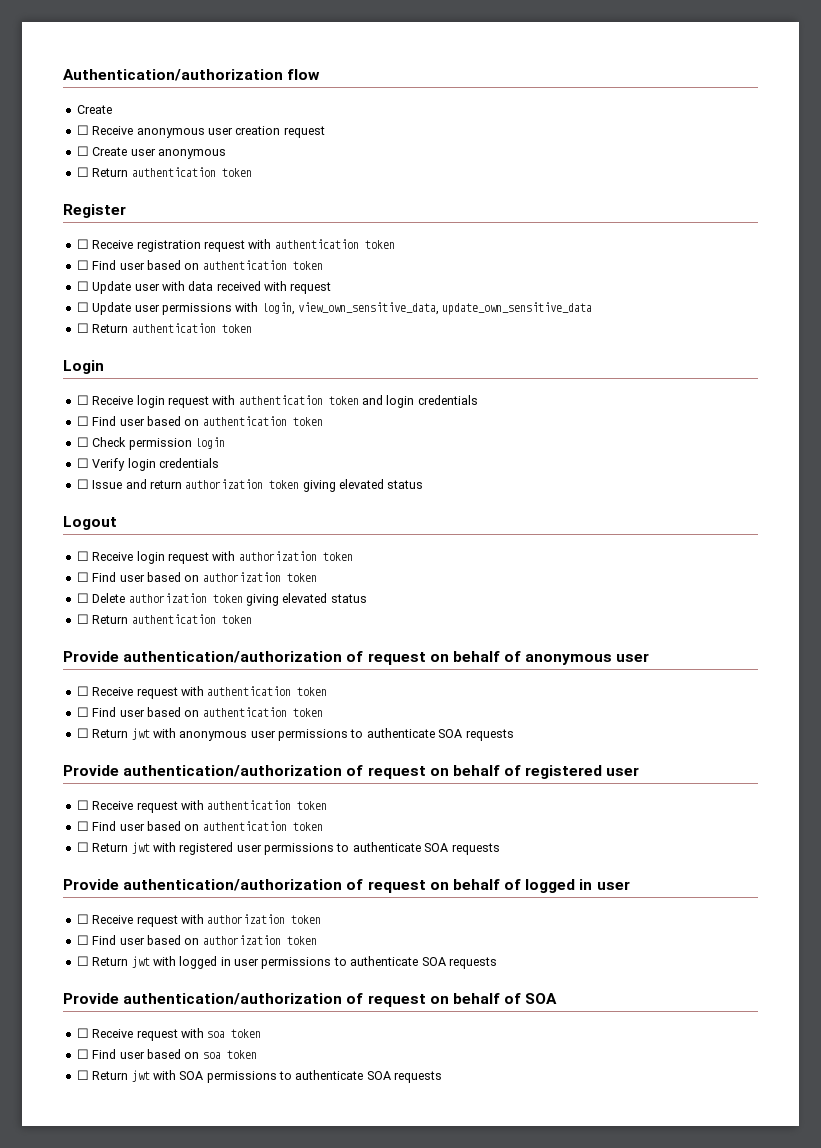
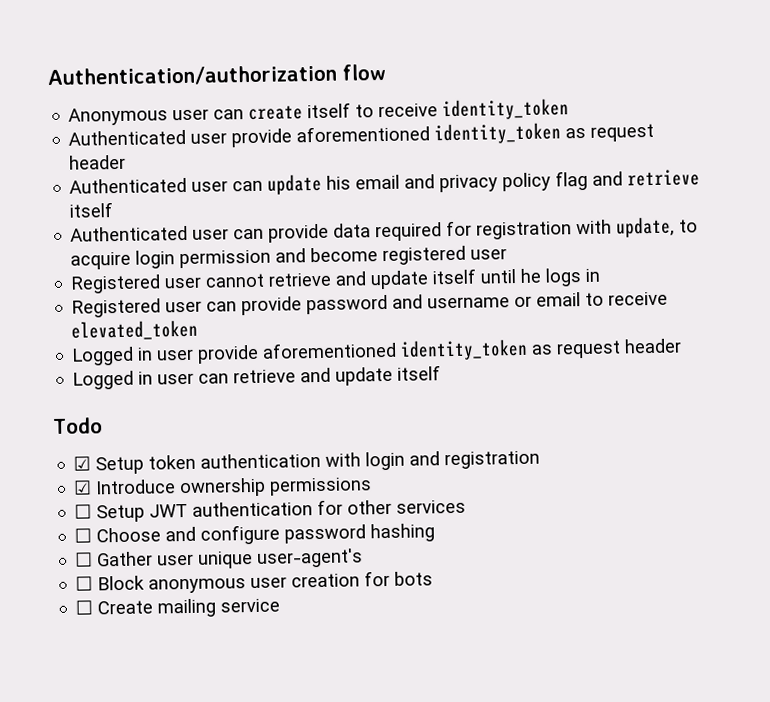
  Authentication/authorization flow
- Create
- ☐ Receive anonymous user creation request
+ Anonymous user can create itself to receive identity_token
+ Authenticated user provide aforementioned identity_token as request header
+ Authenticated user can update his email and privacy policy flag and retrieve itself
+ Authenticated user can provide data required for registration with update, to acquire login permission and become registered user
+ Registered user cannot retrieve and update itself until he logs in
+ Registered user can provide password and username or email to receive elevated_token
+ Logged in user provide aforementioned identity_token as request header
+ Logged in user can retrieve and update itself
+ Todo
+ ☑ Setup token authentication with login and registration
+ ☑ Introduce ownership permissions
+ ☐ Setup JWT authentication for other services
+ ☐ Choose and configure password hashing
+ ☐ Gather user unique user-agent's
+ ☐ Block anonymous user creation for bots
- ☐ Create user anonymous
- ☐ Return authentication token
- Register
- ☐ Receive registration request with authentication token
- ☐ Find user based on authentication token
- ☐ Update user with data received with request
- ☐ Update user permissions with login, view_own_sensitive_data, update_own_sensitive_data
- ☐ Return authentication token
- Login
- ☐ Receive login request with authentication token and login credentials
- ☐ Find user based on authentication token
- ☐ Check permission login
- ☐ Verify login credentials
- ☐ Issue and return authorization token giving elevated status
- Logout
- ☐ Receive login request with authorization token
- ☐ Find user based on authorization token
- ☐ Delete authorization token giving elevated status
- ☐ Return authentication token
- Provide authentication/authorization of request on behalf of anonymous user
- ☐ Receive request with authentication token
- ☐ Find user based on authentication token
- ☐ Return jwt with anonymous user permissions to authenticate SOA requests
- Provide authentication/authorization of request on behalf of registered user
- ☐ Receive request with authentication token
- ☐ Find user based on authentication token
- ☐ Return jwt with registered user permissions to authenticate SOA requests
- Provide authentication/authorization of request on behalf of logged in user
- ☐ Receive request with authorization token
- ☐ Find user based on authorization token
- ☐ Return jwt with logged in user permissions to authenticate SOA requests
- Provide authentication/authorization of request on behalf of SOA
- ☐ Receive request with soa token
- ☐ Find user based on soa token
- ☐ Return jwt with SOA permissions to authenticate SOA requests
+ ☐ Create mailing service

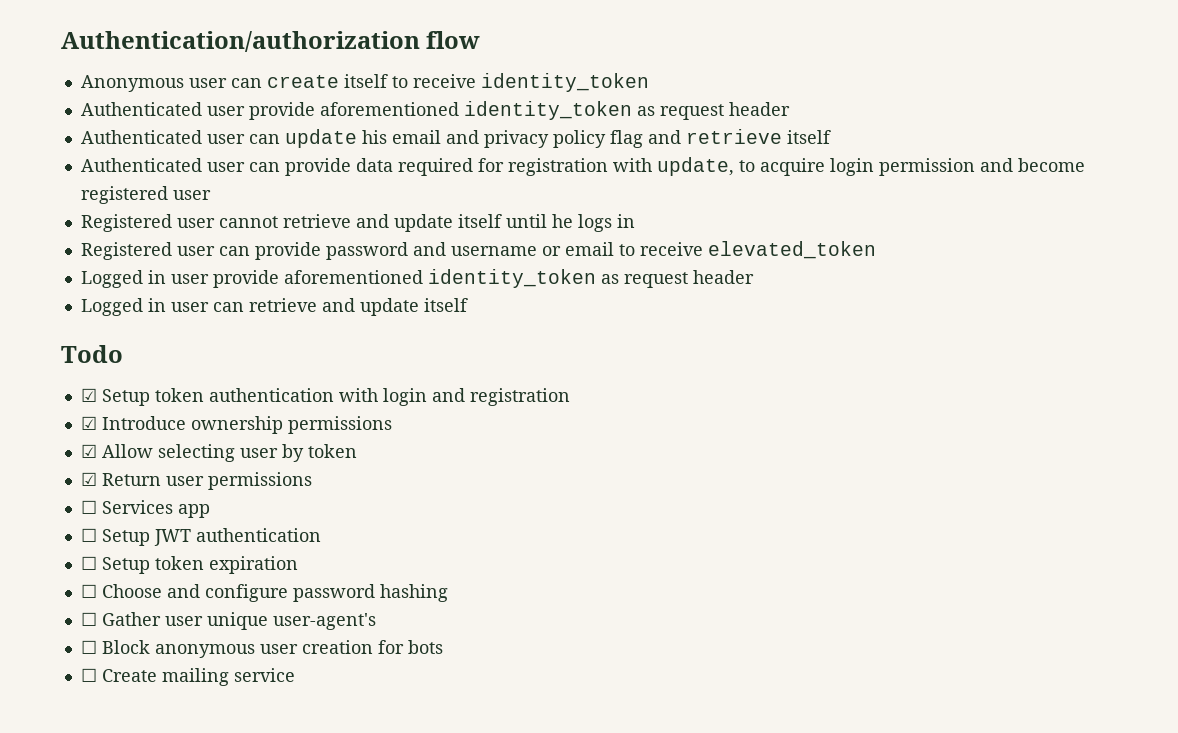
+ ☑ Allow selecting user by token
+ ☑ Return user permissions
+ ☐ Services app
- ☐ Setup JWT authentication for other services
+ ☐ Setup JWT authentication
+ ☐ Setup token expiration

